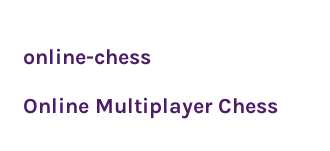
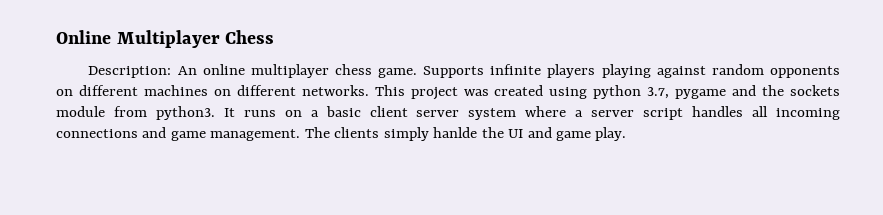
- online-chess
+ Description: An online multiplayer chess game. Supports infinite players playing against random opponents on different machines on different networks. This project was created using python 3.7, pygame and the sockets module from python3. It runs on a basic client server system where a server script handles all incoming connections and game management. The clients simply hanlde the UI and game play.

